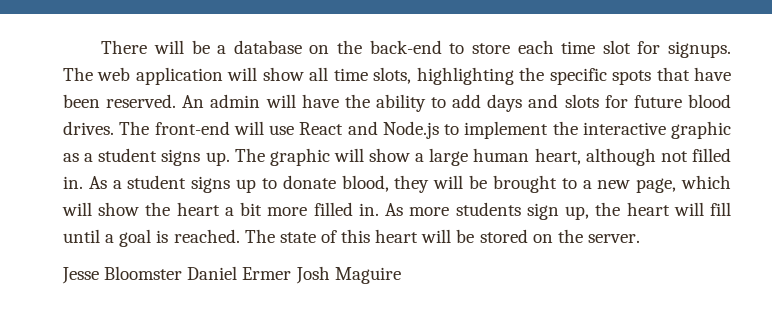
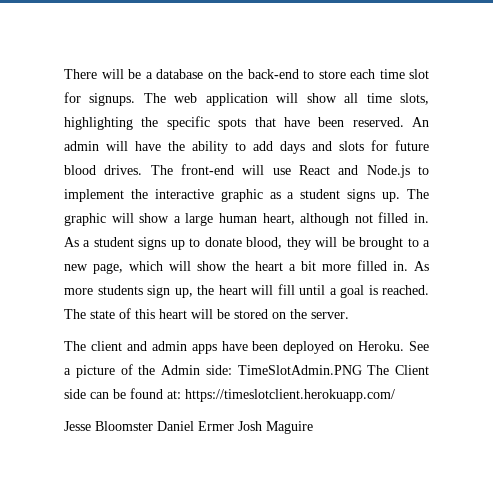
+ The client and admin apps have been deployed on Heroku. See a picture of the Admin side: TimeSlotAdmin.PNG The Client side can be found at: https://timeslotclient.herokuapp.com/

